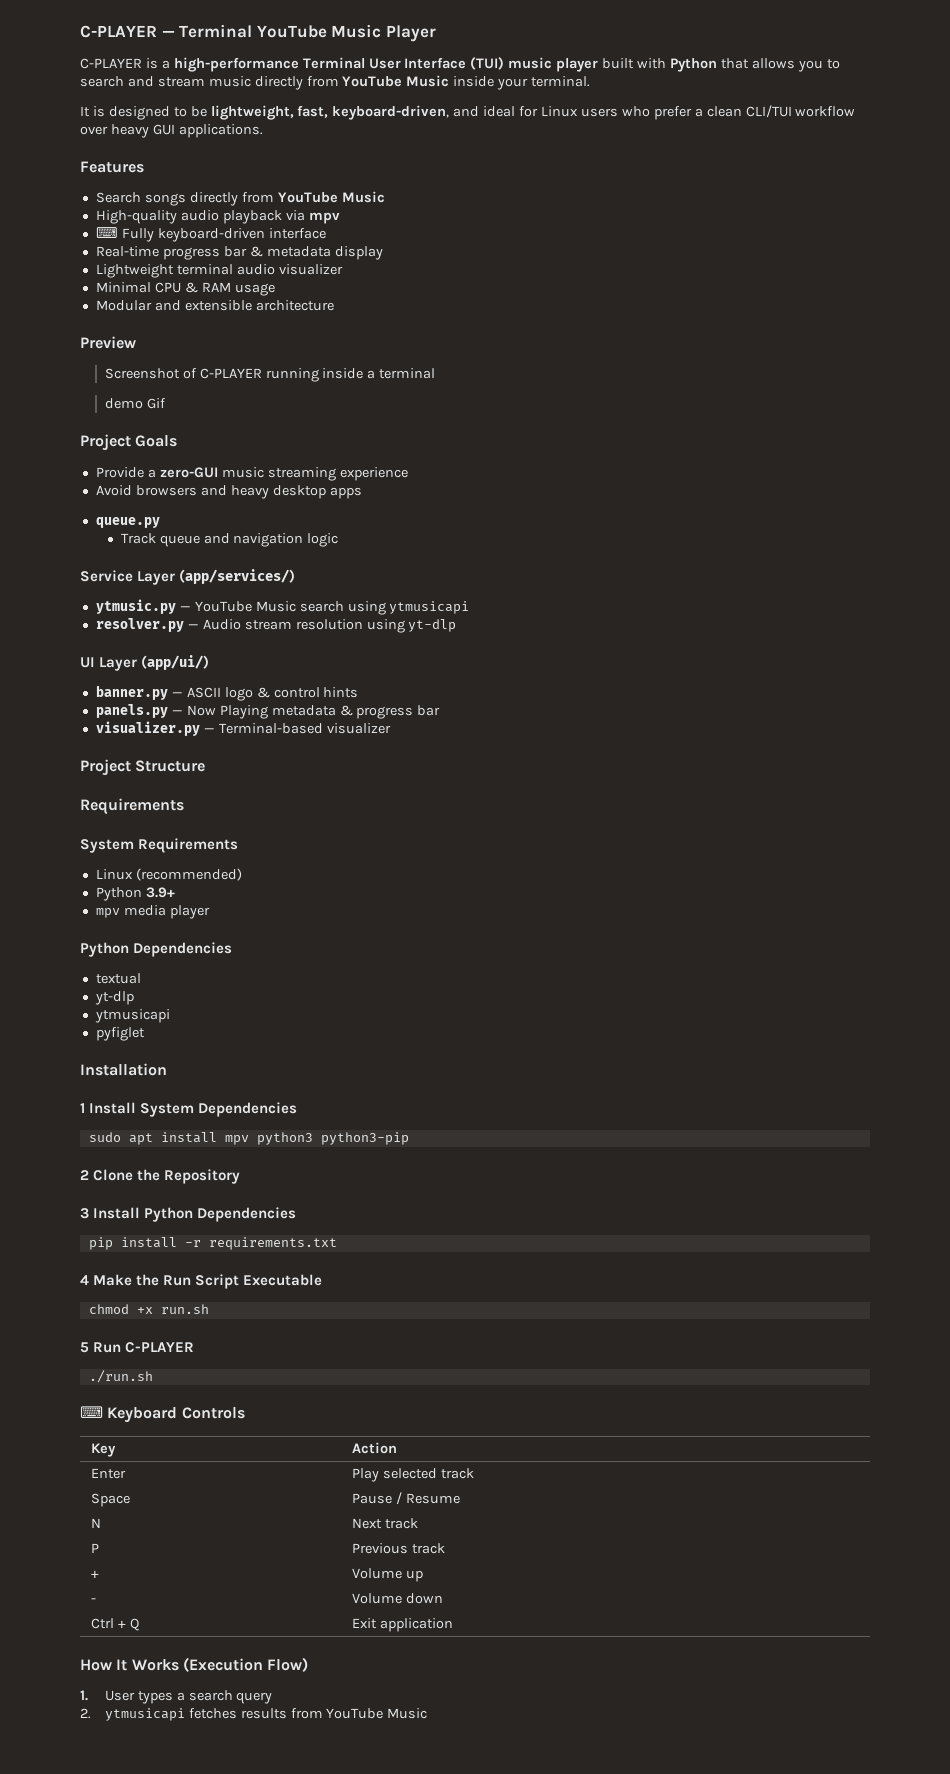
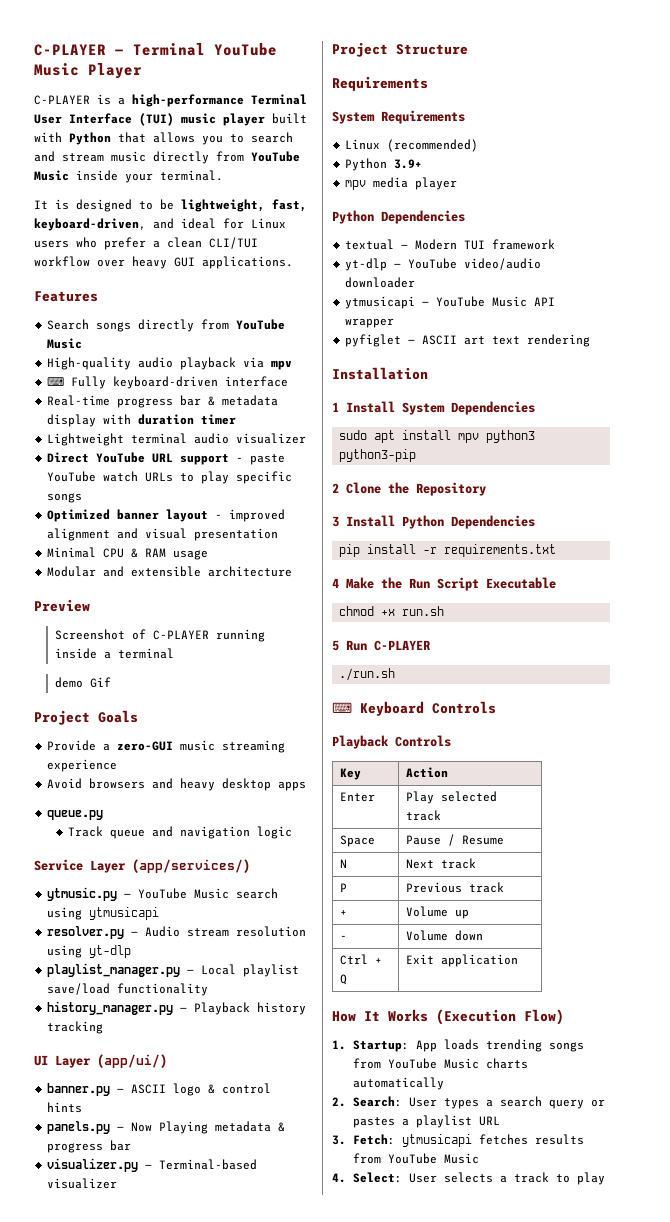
- Real-time progress bar & metadata display
+ Real-time progress bar & metadata display with duration timer
+ Direct YouTube URL support - paste YouTube watch URLs to play specific songs
+ Optimized banner layout - improved alignment and visual presentation
+ playlist_manager.py — Local playlist save/load functionality
+ history_manager.py — Playback history tracking
- textual
- yt-dlp
- ytmusicapi
- pyfiglet
+ textual — Modern TUI framework
+ yt-dlp — YouTube video/audio downloader
+ ytmusicapi — YouTube Music API wrapper
+ pyfiglet — ASCII art text rendering
+ Playback Controls
- 1. User types a search query
- 2. ytmusicapi fetches results from YouTube Music
+ 1. Startup: App loads trending songs from YouTube Music charts automatically
+ 2. Search: User types a search query or pastes a playlist URL
+ 3. Fetch: ytmusicapi fetches results from YouTube Music
+ 4. Select: User selects a track to play

